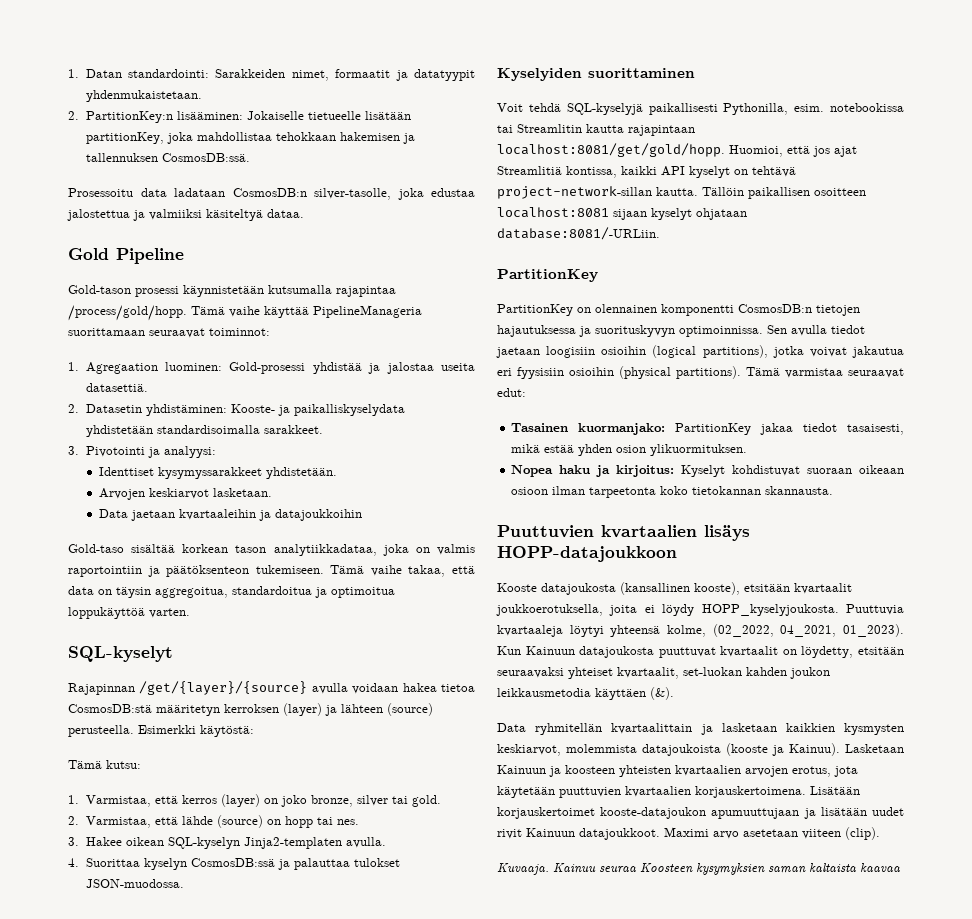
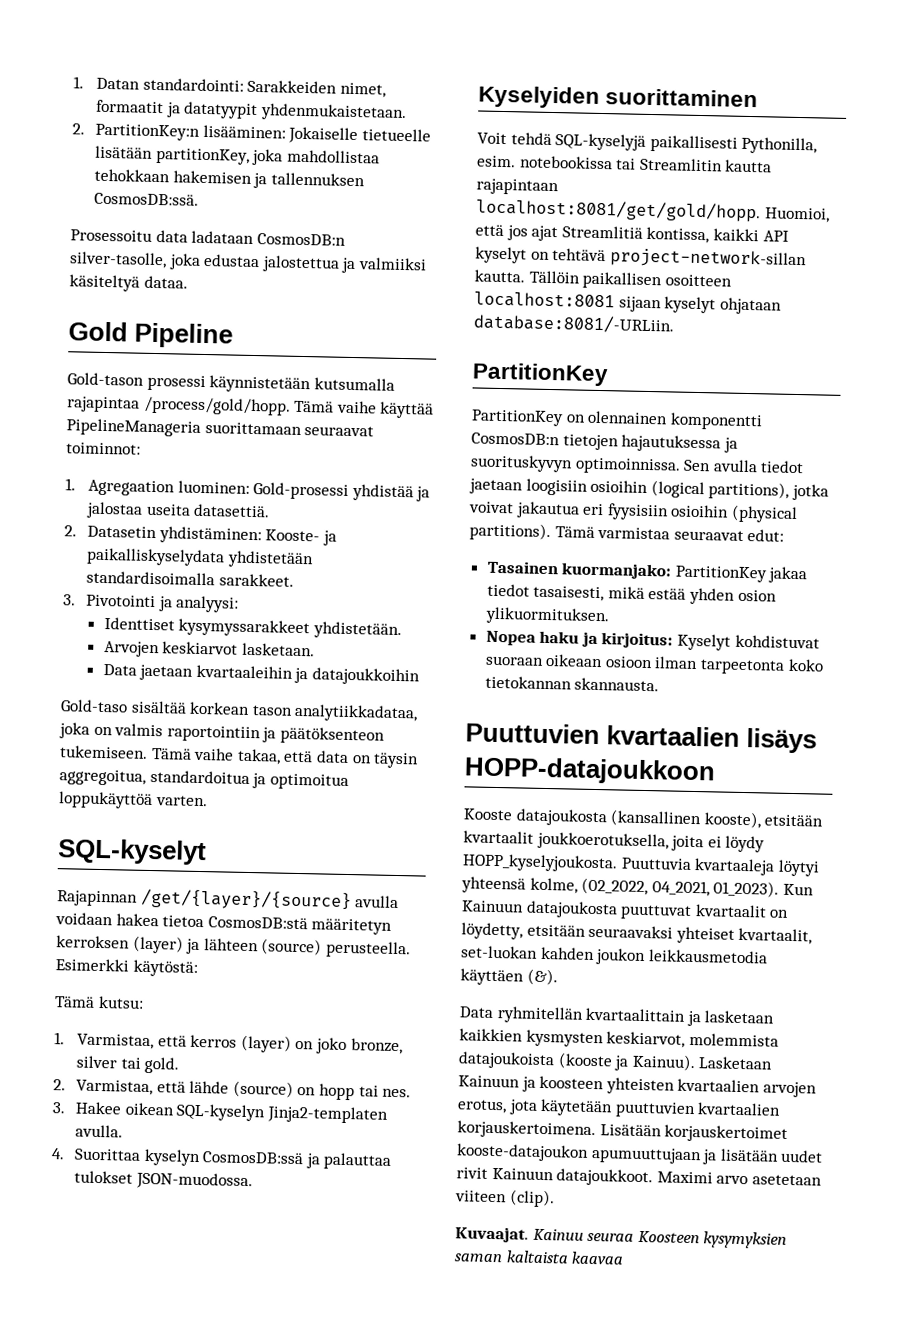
- Kuvaaja.
+ Kuvaajat.

